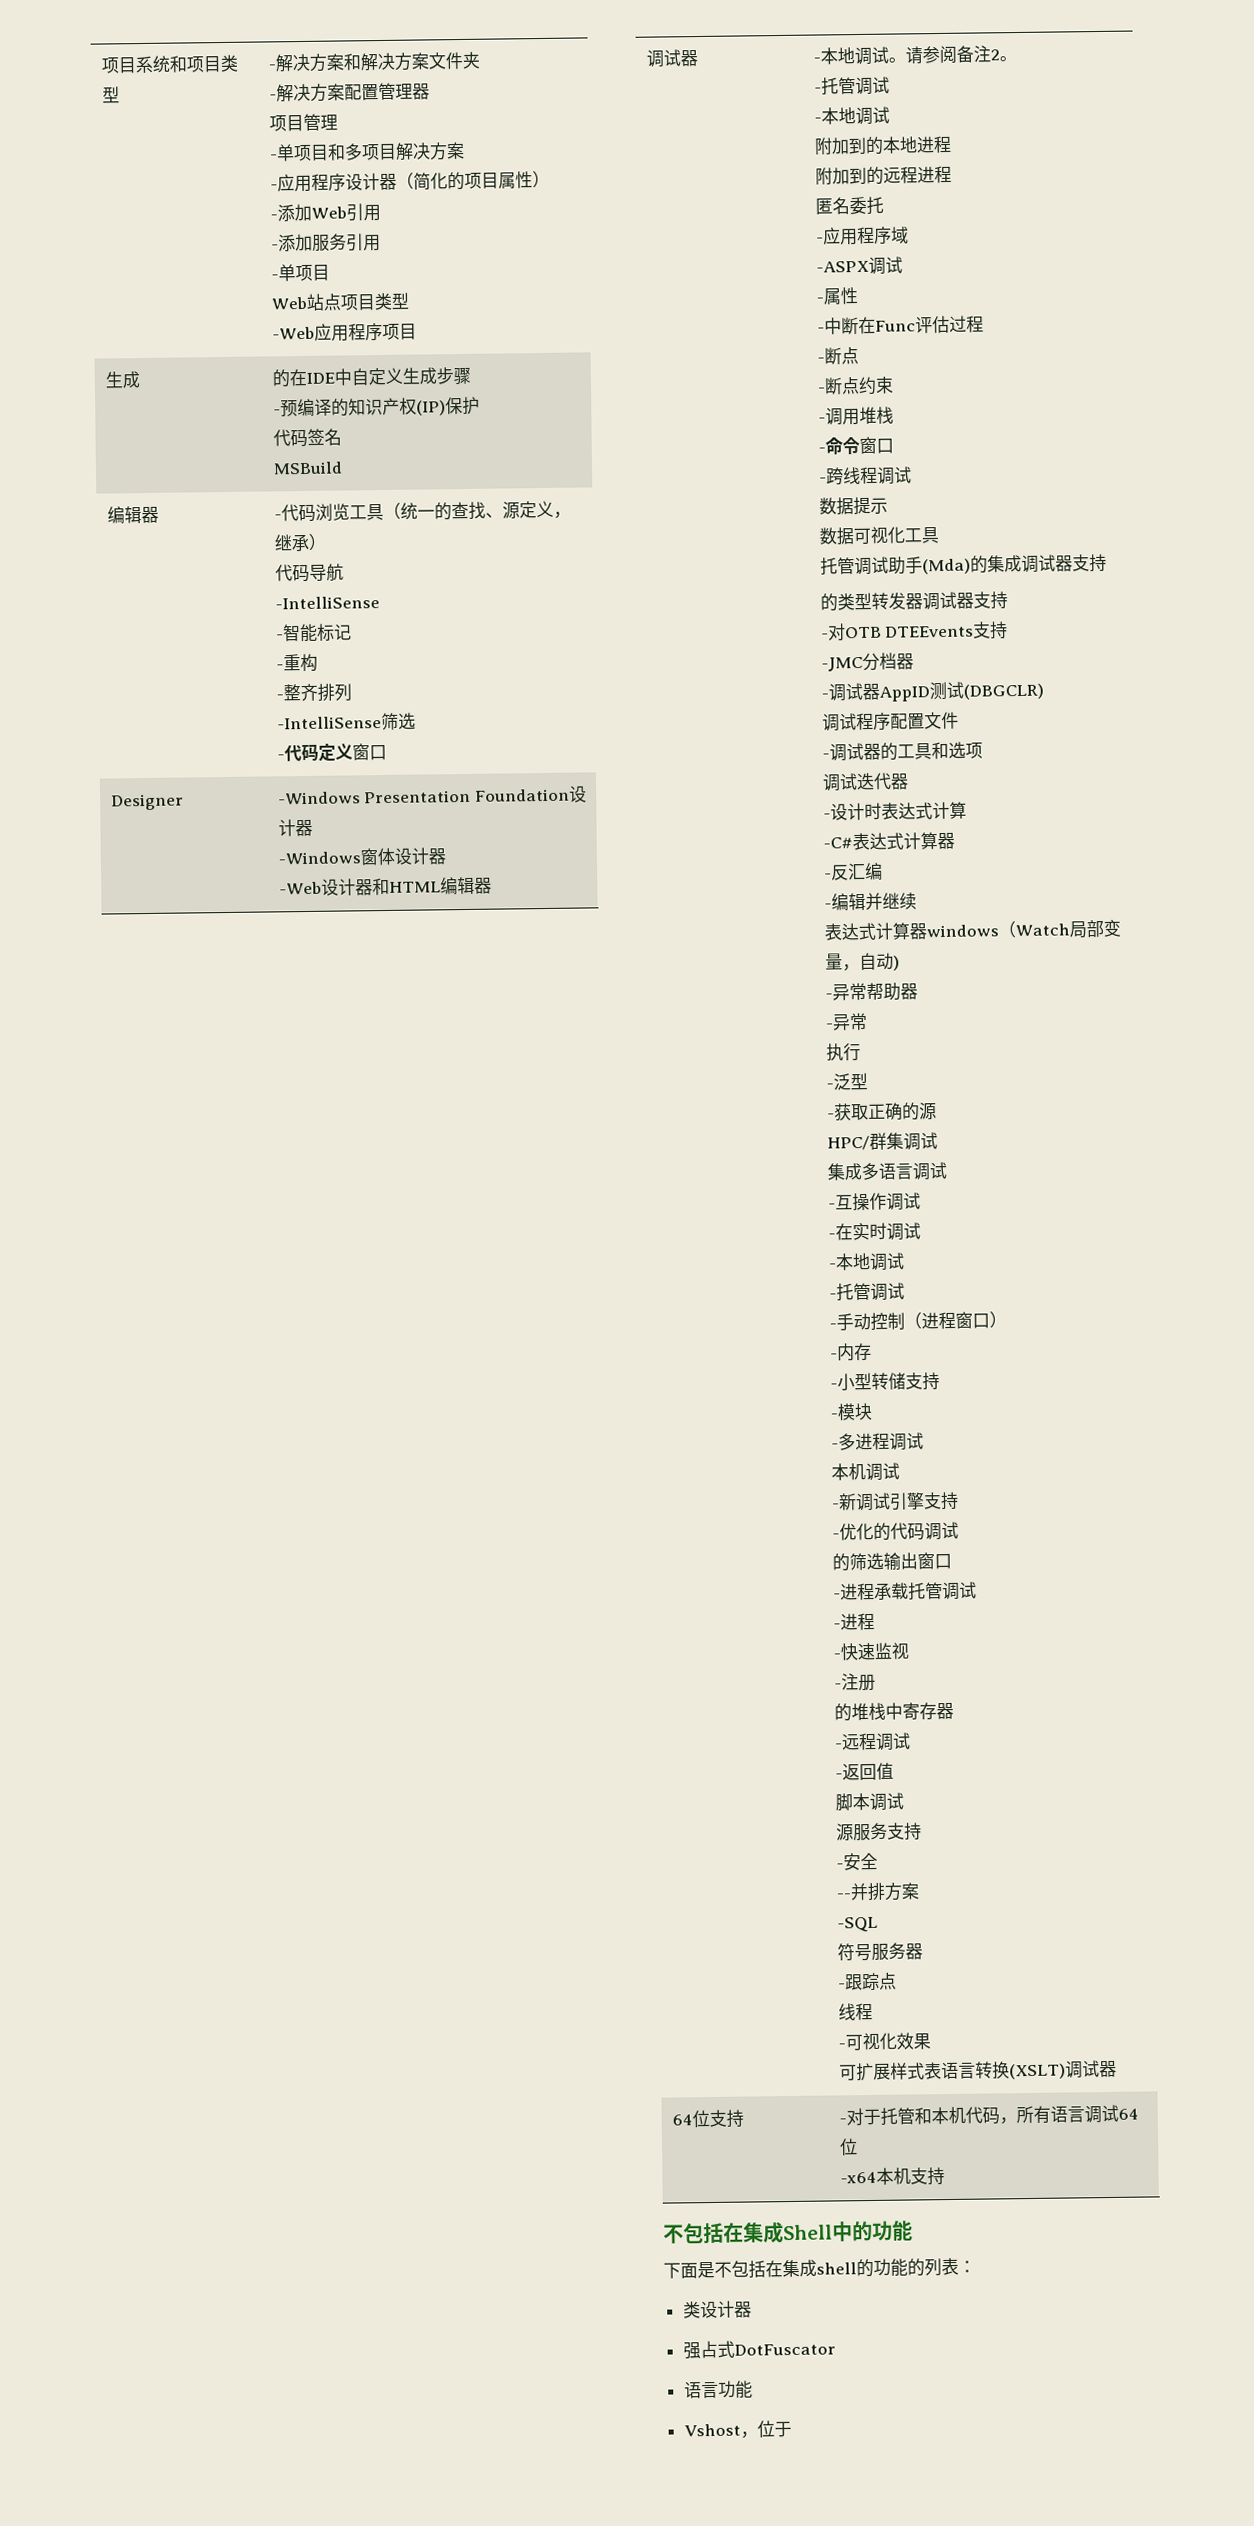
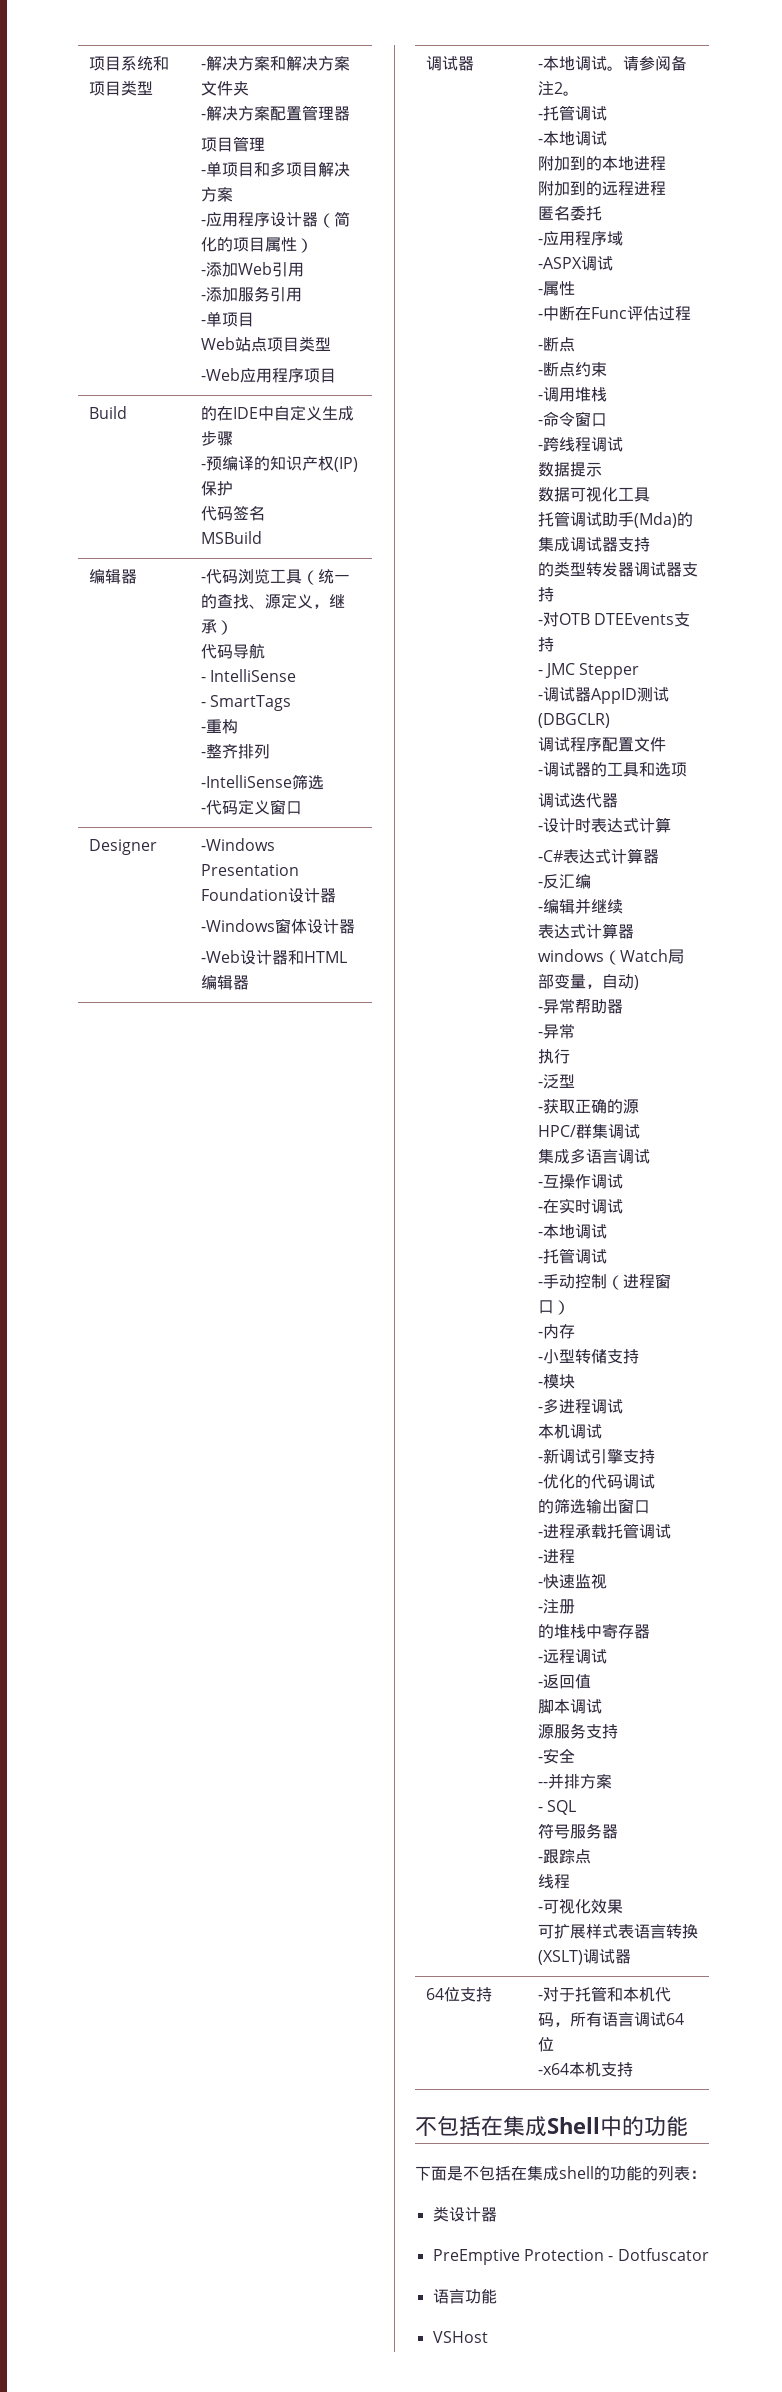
- 生成 | 的在IDE中自定义生成步骤
+ Build | 的在IDE中自定义生成步骤
  编辑器 | -代码浏览工具（统一的查找、源定义，继承）
  代码导航
- -IntelliSense
- -智能标记
+ - IntelliSense
+ - SmartTags
- -JMC分档器
+ - JMC Stepper
- -SQL
+ - SQL
- 强占式DotFuscator
+ PreEmptive Protection - Dotfuscator
- Vshost，位于
+ VSHost

